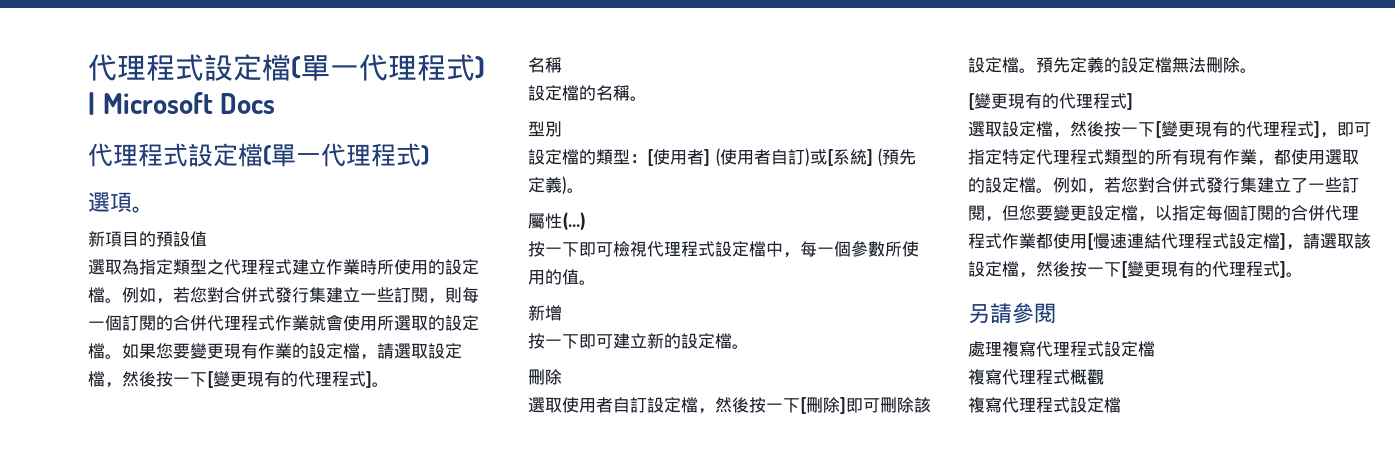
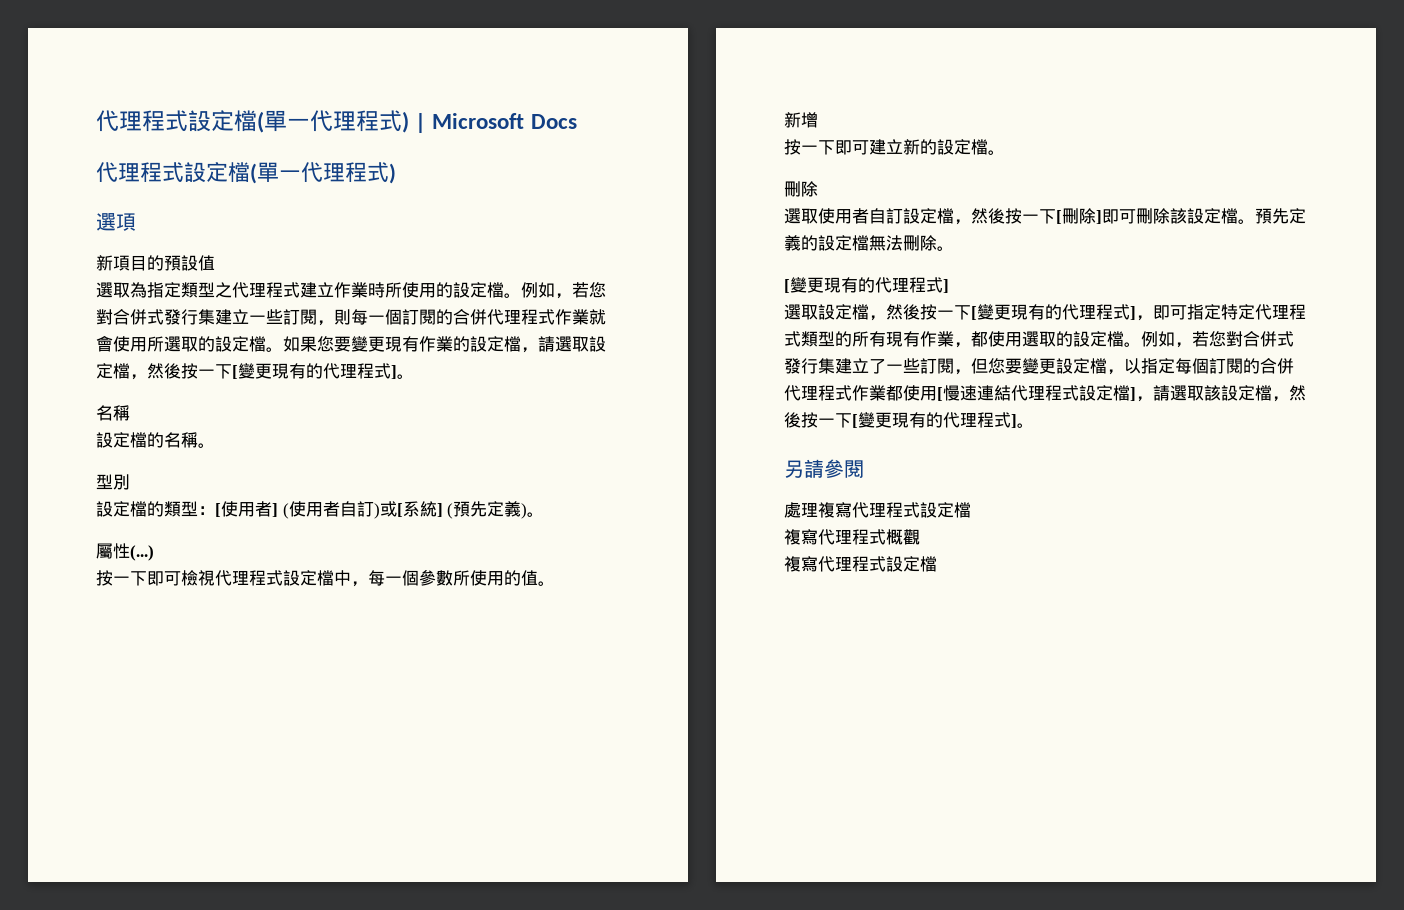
- 選項。
+ 選項

